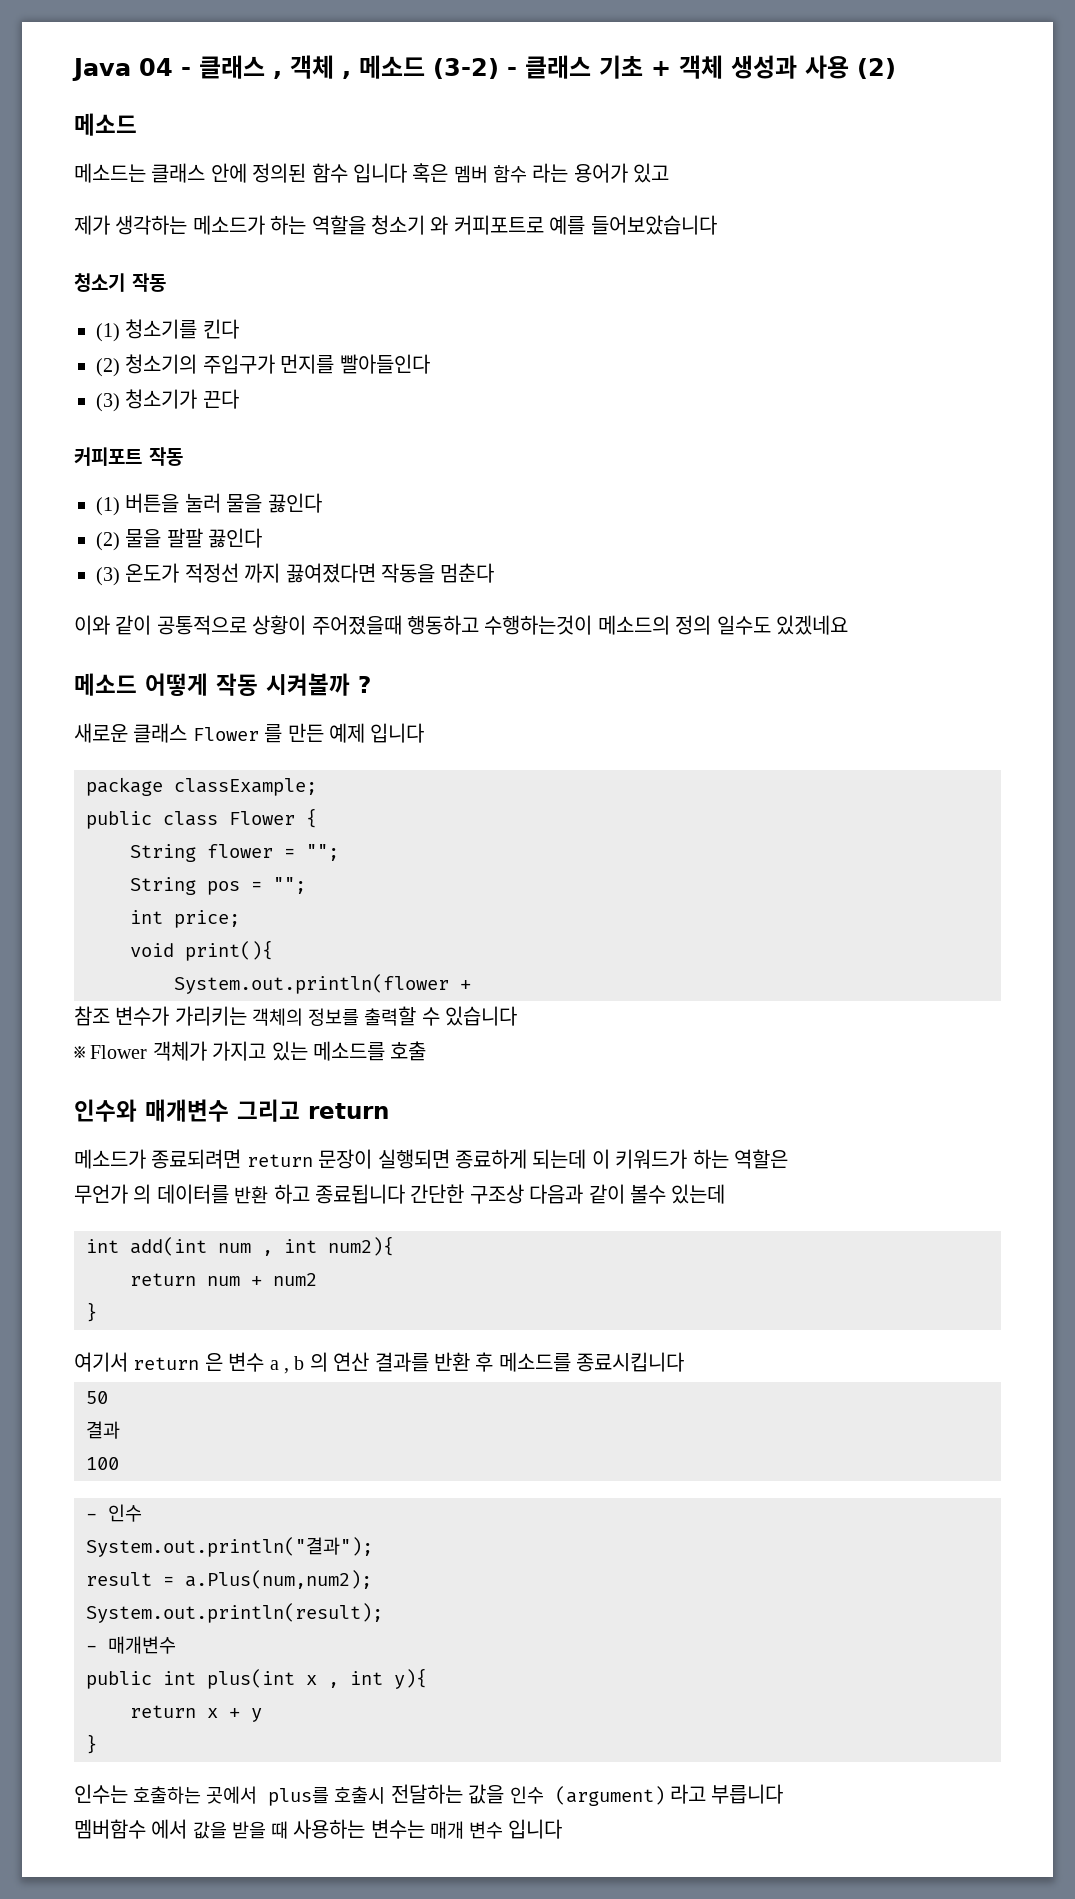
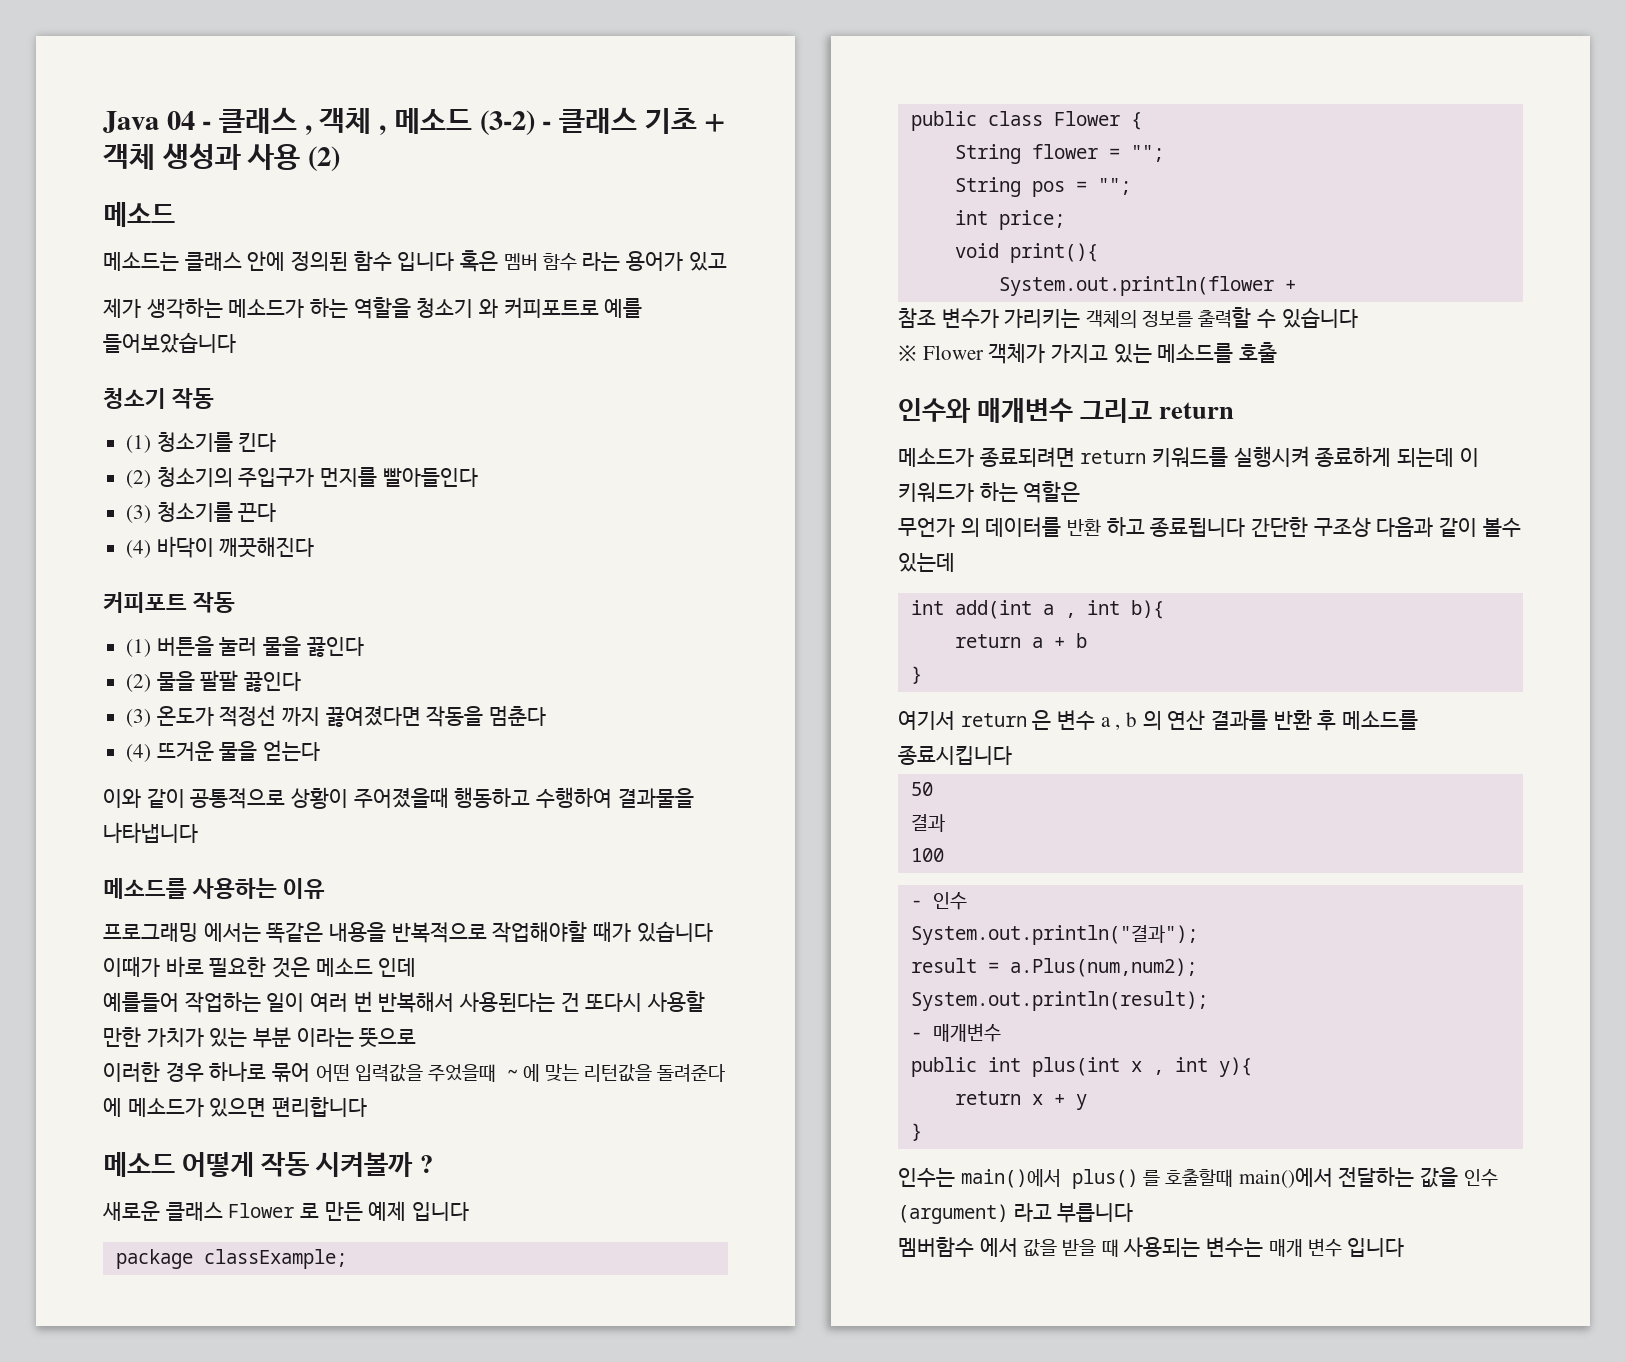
- (3) 청소기가 끈다
+ (3) 청소기를 끈다
+ (4) 바닥이 깨끗해진다
+ (4) 뜨거운 물을 얻는다
- 이와 같이 공통적으로 상황이 주어졌을때 행동하고 수행하는것이 메소드의 정의 일수도 있겠네요
+ 이와 같이 공통적으로 상황이 주어졌을때 행동하고 수행하여 결과물을 나타냅니다
+ 메소드를 사용하는 이유
+ 프로그래밍 에서는 똑같은 내용을 반복적으로 작업해야할 때가 있습니다 이때가 바로 필요한 것은 메소드 인데
+ 예를들어 작업하는 일이 여러 번 반복해서 사용된다는 건 또다시 사용할 만한 가치가 있는 부분 이라는 뜻으로
+ 이러한 경우 하나로 묶어 어떤 입력값을 주었을때 ~ 에 맞는 리턴값을 돌려준다 에 메소드가 있으면 편리합니다
- 새로운 클래스 Flower 를 만든 예제 입니다
+ 새로운 클래스 Flower 로 만든 예제 입니다
- 메소드가 종료되려면 return 문장이 실행되면 종료하게 되는데 이 키워드가 하는 역할은
+ 메소드가 종료되려면 return 키워드를 실행시켜 종료하게 되는데 이 키워드가 하는 역할은
- int add(int num , int num2){
- return num + num2
+ int add(int a , int b){
+ return a + b
- 인수는 호출하는 곳에서 plus를 호출시 전달하는 값을 인수 (argument) 라고 부릅니다
+ 인수는 main()에서 plus() 를 호출할때 main()에서 전달하는 값을 인수 (argument) 라고 부릅니다
- 멤버함수 에서 값을 받을 때 사용하는 변수는 매개 변수 입니다
+ 멤버함수 에서 값을 받을 때 사용되는 변수는 매개 변수 입니다

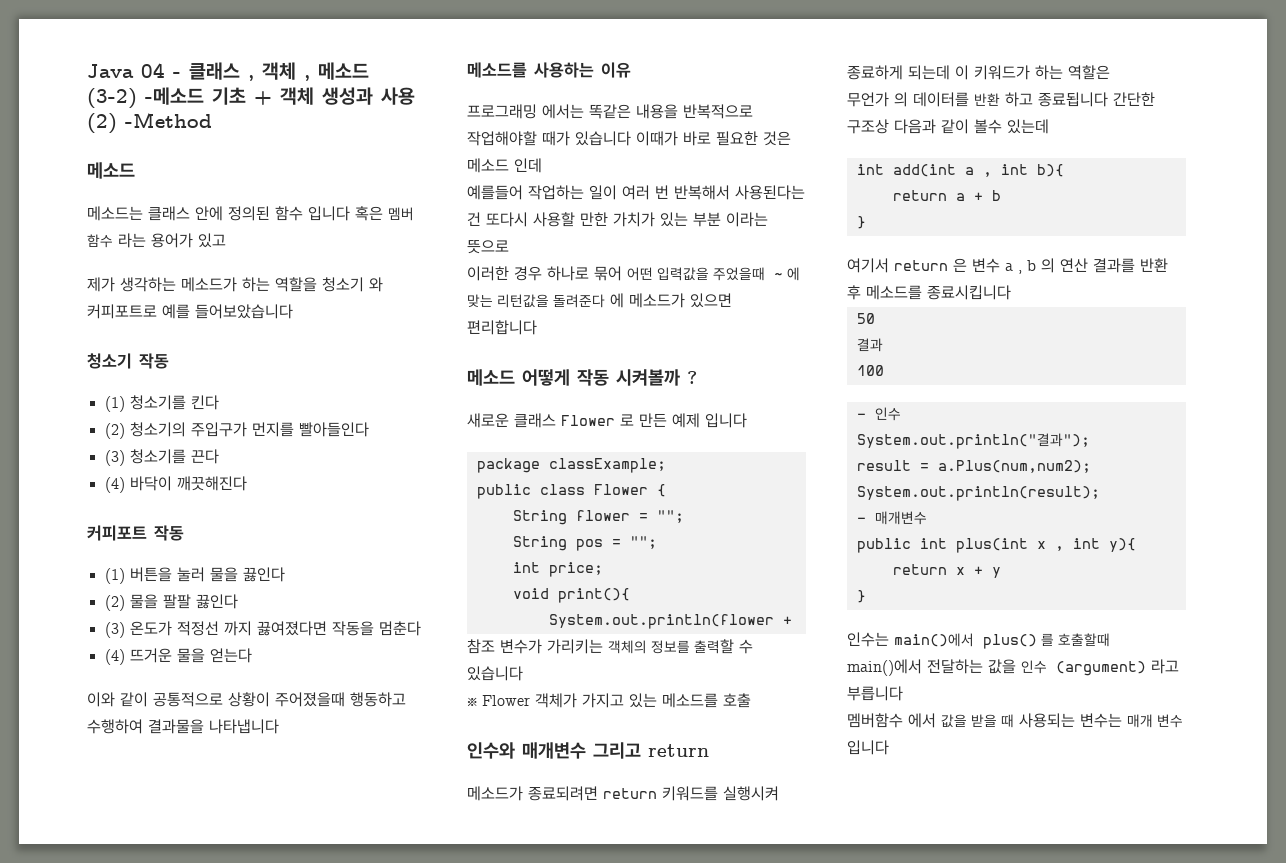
- Java 04 - 클래스 , 객체 , 메소드 (3-2) - 클래스 기초 + 객체 생성과 사용 (2)
+ Java 04 - 클래스 , 객체 , 메소드 (3-2) -메소드 기초 + 객체 생성과 사용 (2) -Method

